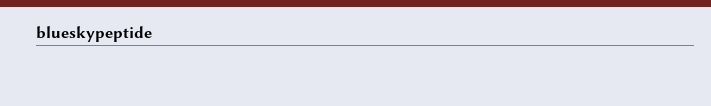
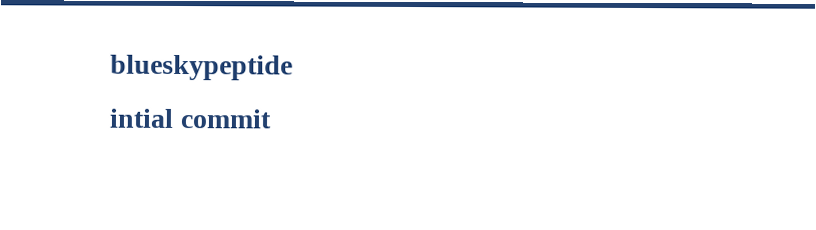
+ intial commit

